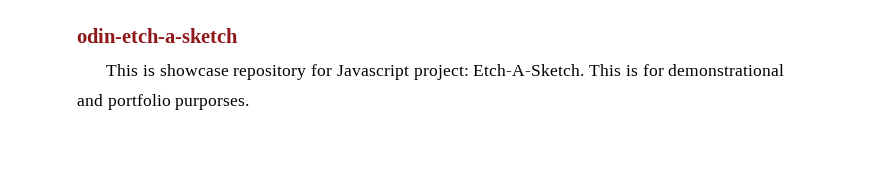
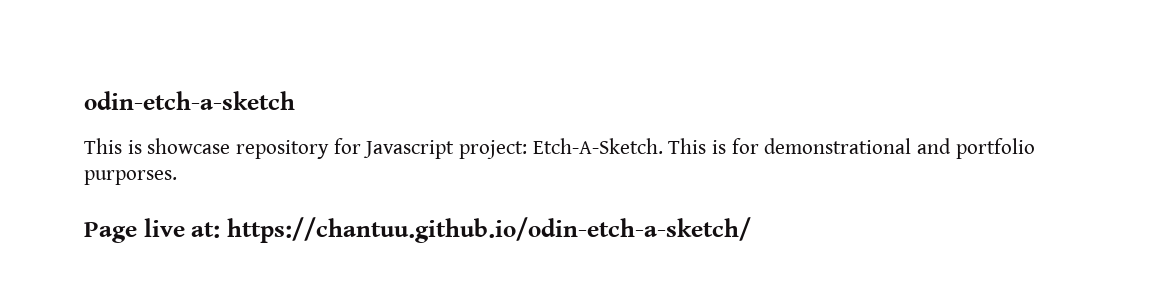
+ Page live at: https://chantuu.github.io/odin-etch-a-sketch/

